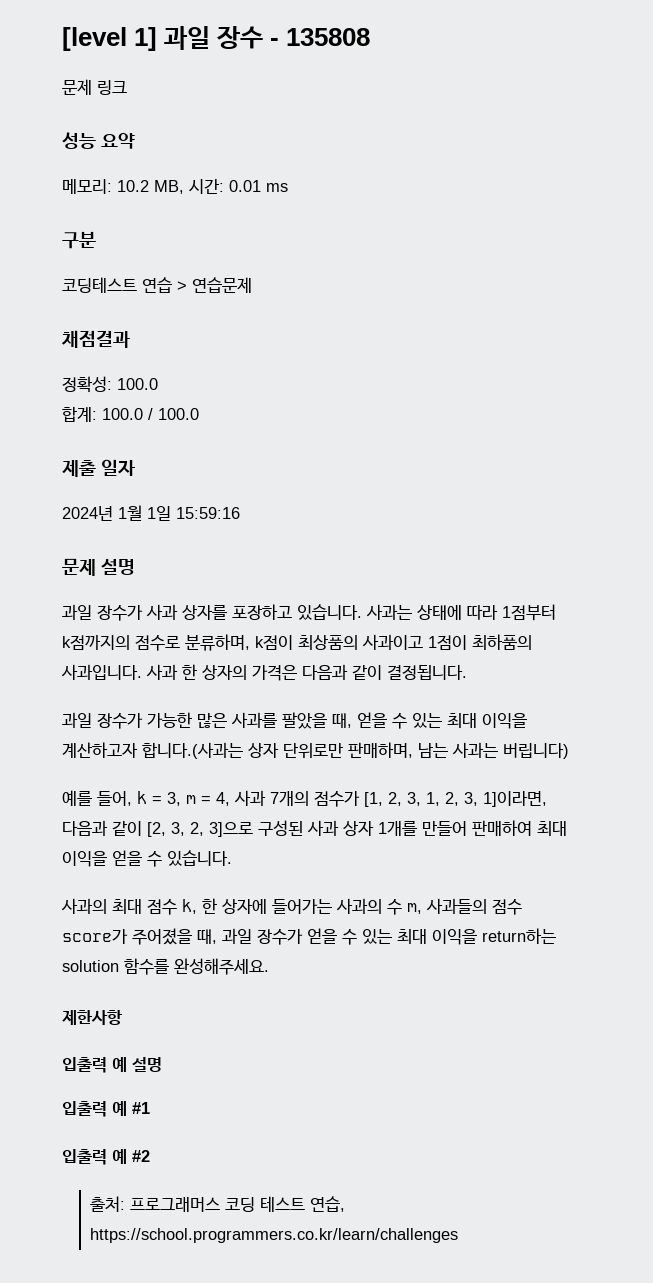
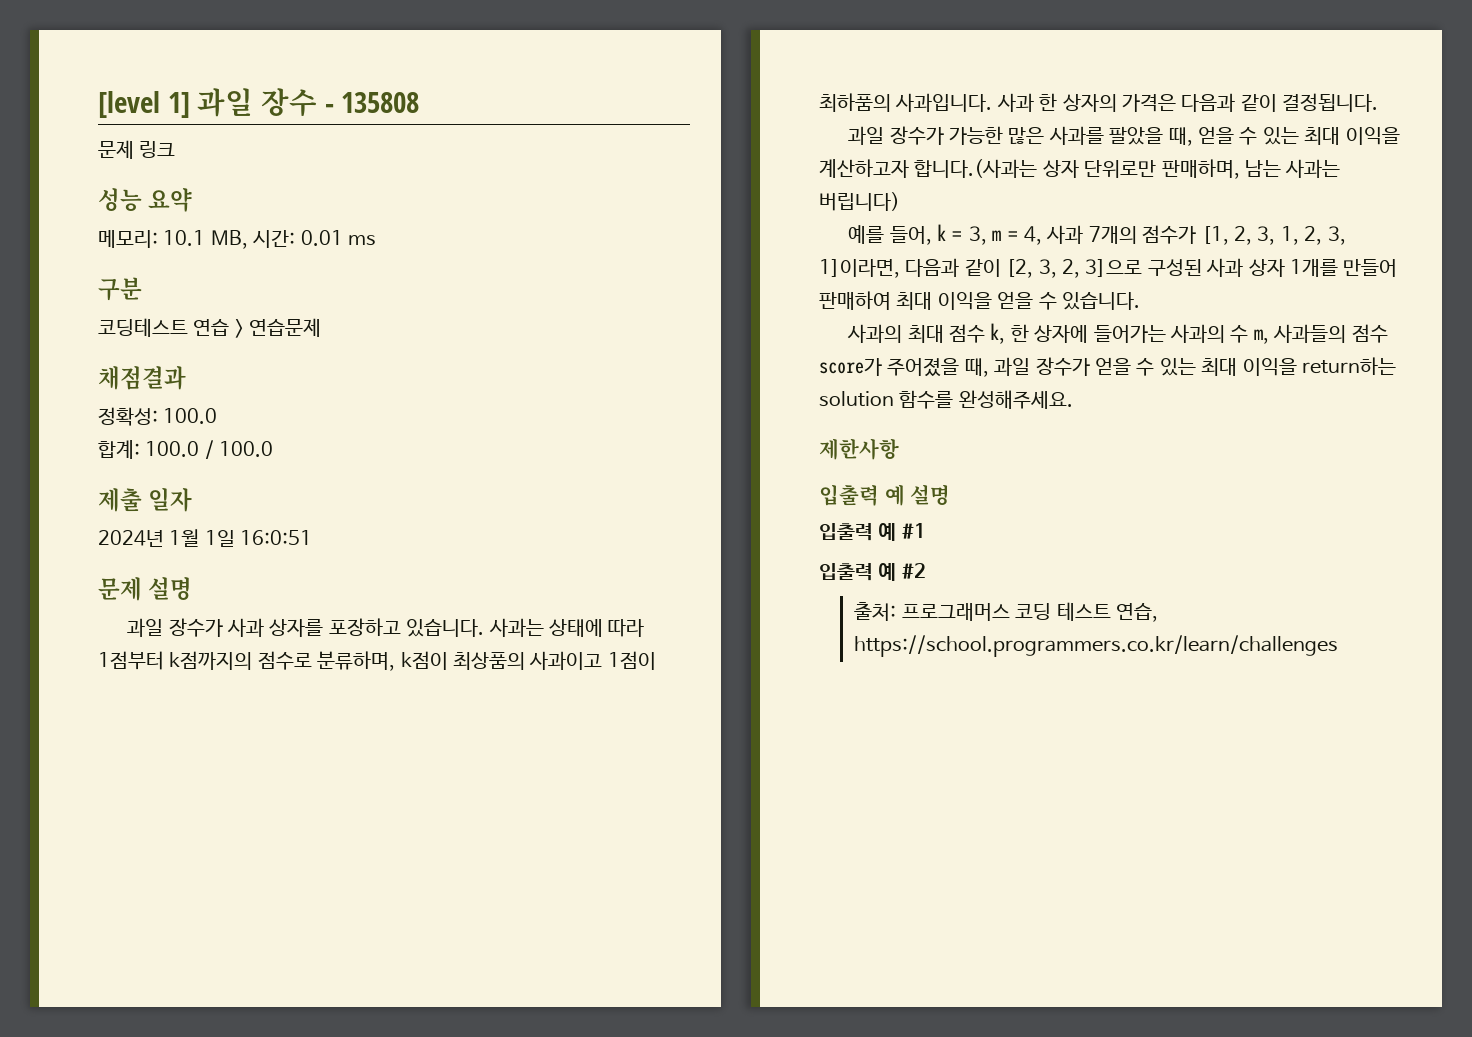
- 메모리: 10.2 MB, 시간: 0.01 ms
+ 메모리: 10.1 MB, 시간: 0.01 ms
- 2024년 1월 1일 15:59:16
+ 2024년 1월 1일 16:0:51

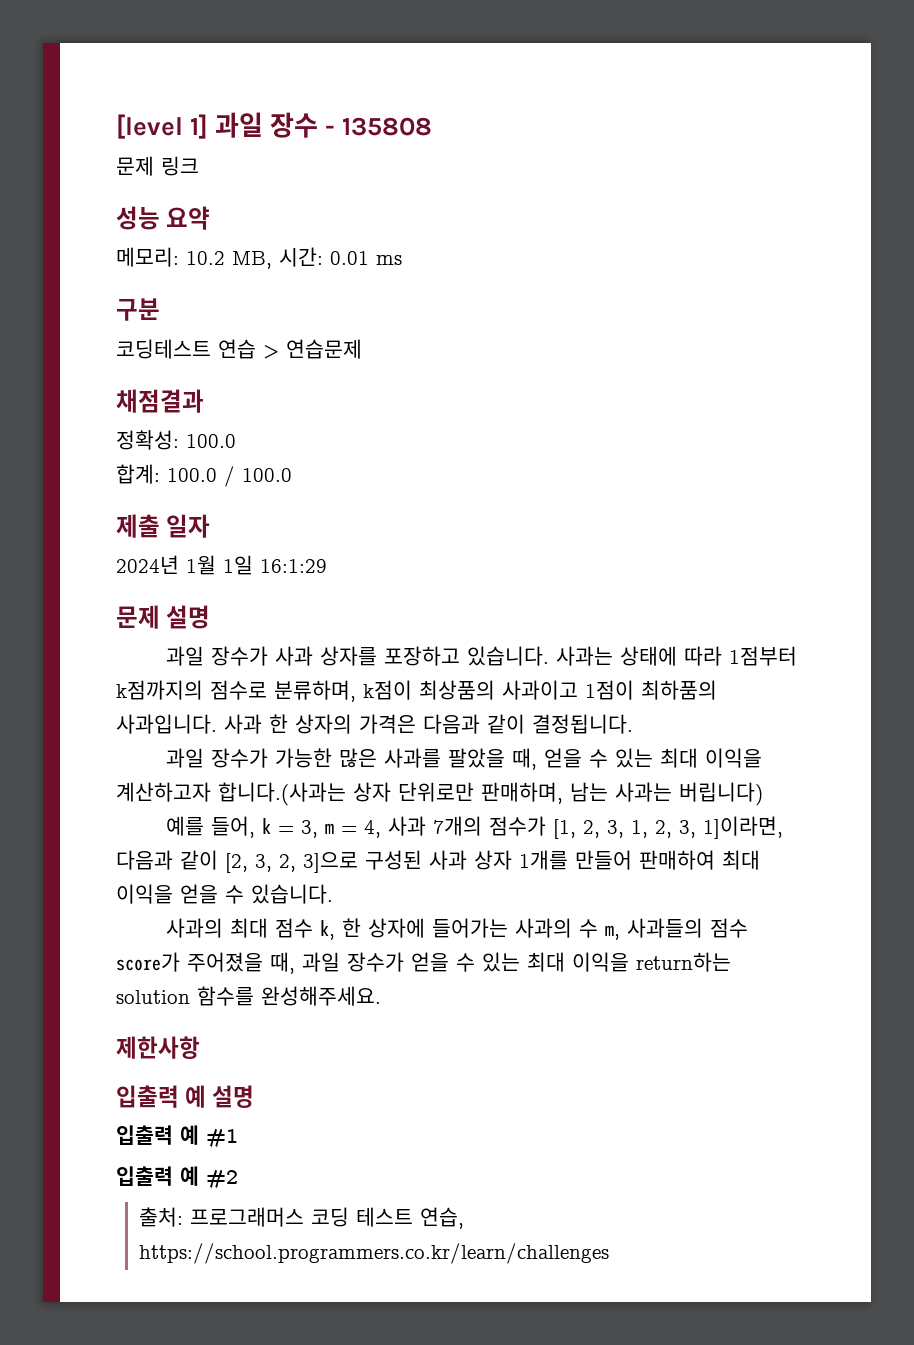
- 메모리: 10.1 MB, 시간: 0.01 ms
+ 메모리: 10.2 MB, 시간: 0.01 ms
- 2024년 1월 1일 16:0:51
+ 2024년 1월 1일 16:1:29

